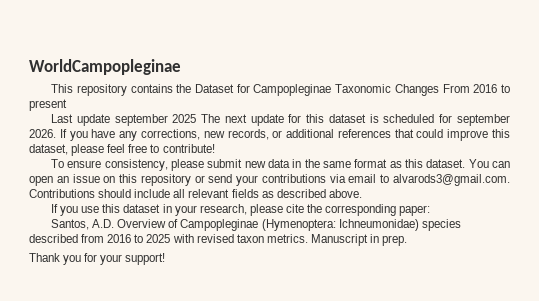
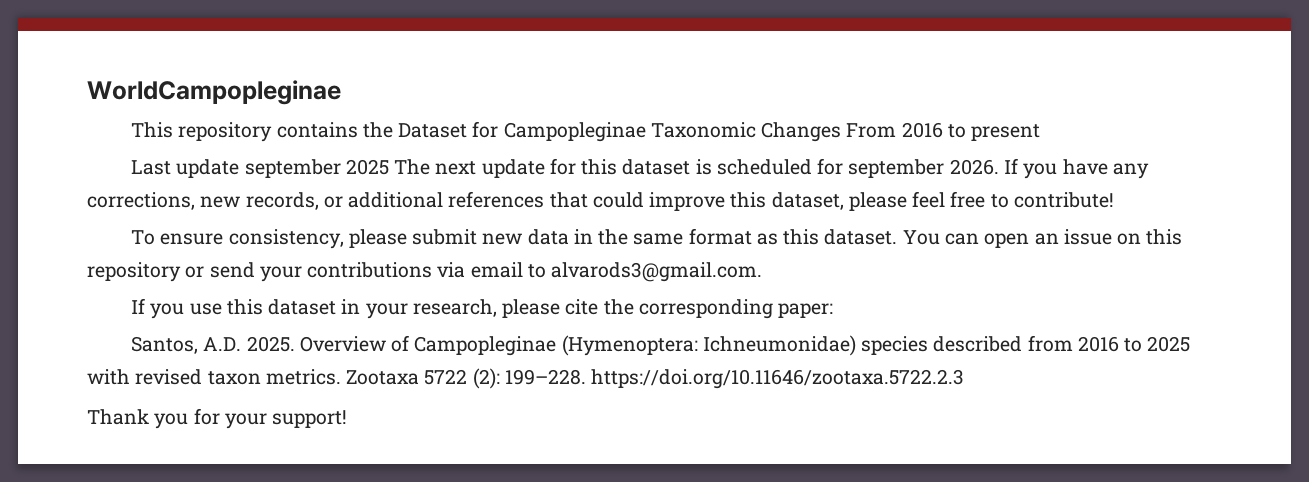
- You can open an issue on this repository or send your contributions via email to alvarods3@gmail.com. Contributions should include all relevant fields as described above.
+ You can open an issue on this repository or send your contributions via email to alvarods3@gmail.com.
- Santos, A.D. Overview of Campopleginae (Hymenoptera: Ichneumonidae) species described from 2016 to 2025 with revised taxon metrics.
+ Santos, A.D. 2025. Overview of Campopleginae (Hymenoptera: Ichneumonidae) species described from 2016 to 2025 with revised taxon metrics.
- Manuscript in prep.
+ Zootaxa 5722 (2): 199–228. https://doi.org/10.11646/zootaxa.5722.2.3

